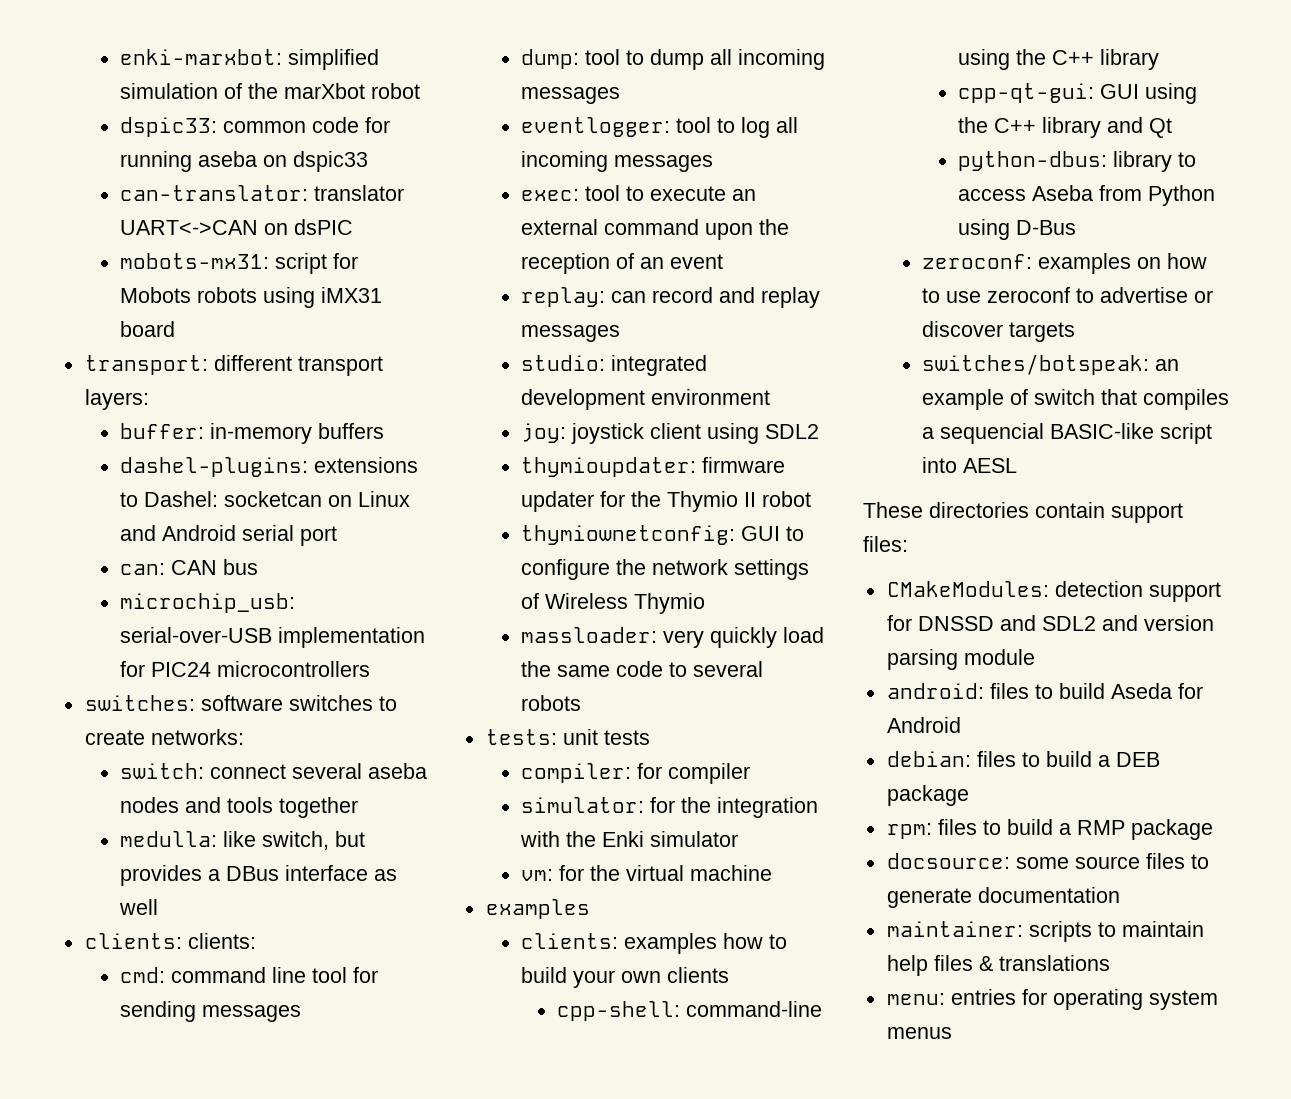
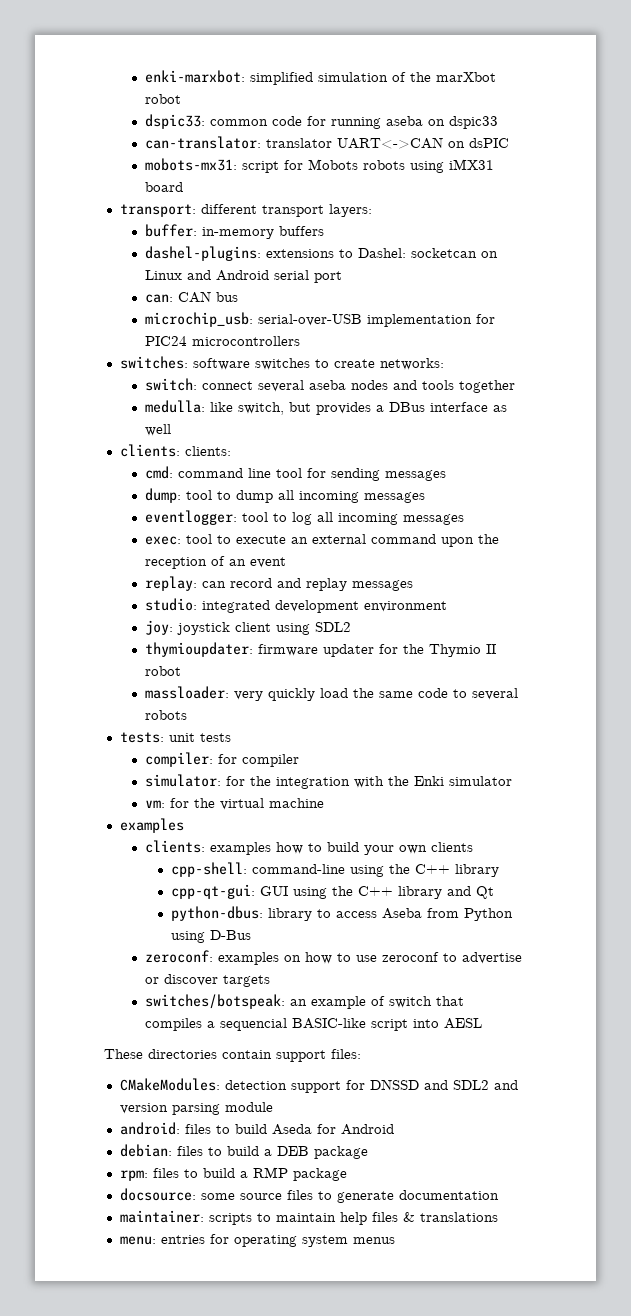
- thymiownetconfig: GUI to configure the network settings of Wireless Thymio

